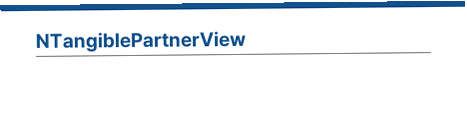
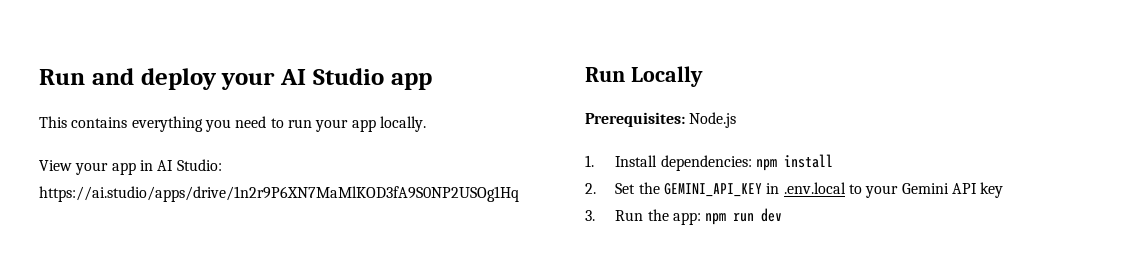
- NTangiblePartnerView
+ Run and deploy your AI Studio app
+ This contains everything you need to run your app locally.
+ View your app in AI Studio: https://ai.studio/apps/drive/1n2r9P6XN7MaMlKOD3fA9S0NP2USOg1Hq
+ Run Locally
+ Prerequisites: Node.js
+ 1. Install dependencies: npm install
+ 2. Set the GEMINI_API_KEY in .env.local to your Gemini API key
+ 3. Run the app: npm run dev

